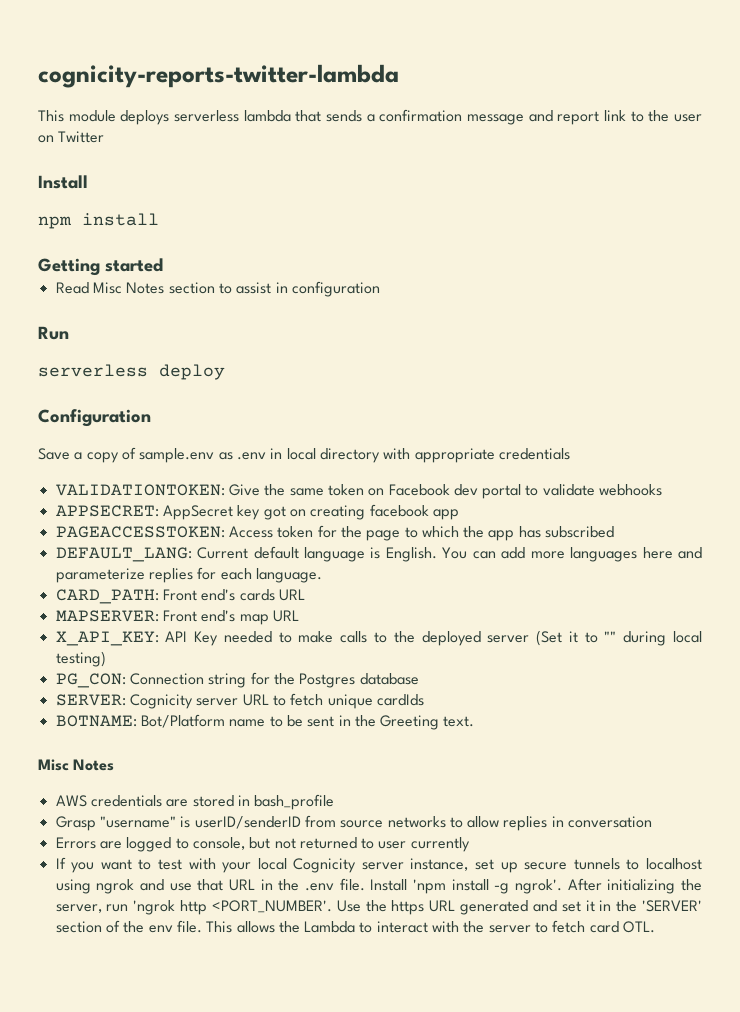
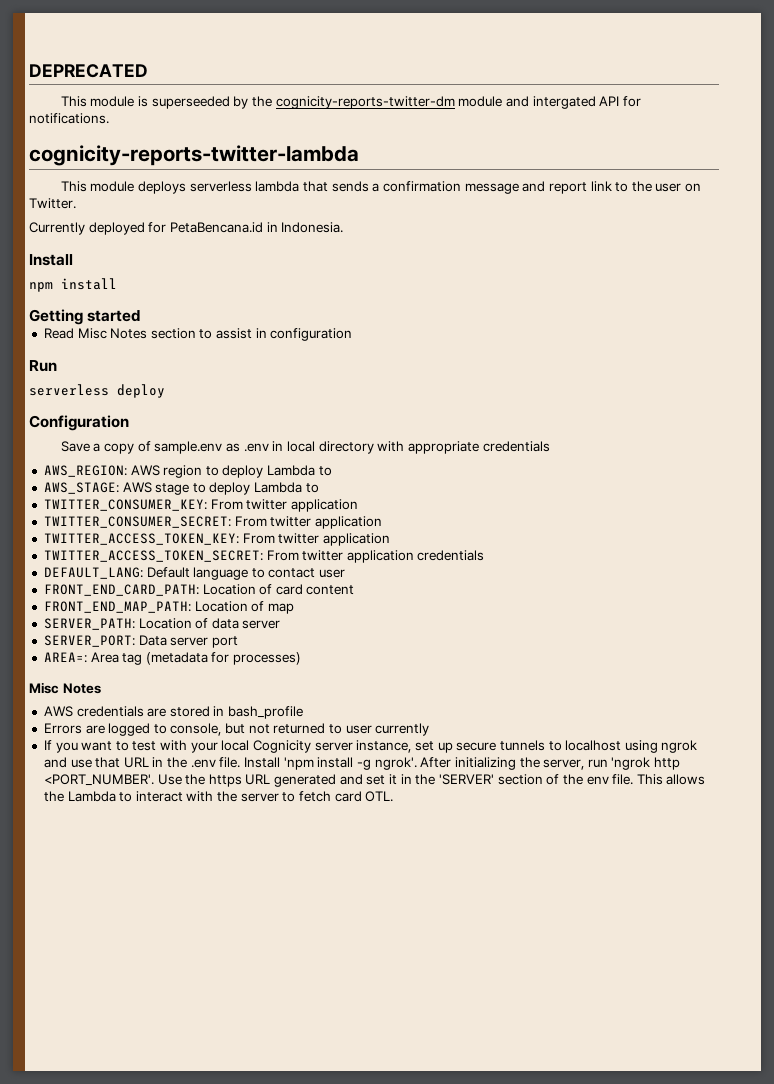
+ DEPRECATED
+ This module is superseeded by the cognicity-reports-twitter-dm module and intergated API for notifications.
- This module deploys serverless lambda that sends a confirmation message and report link to the user on Twitter
+ This module deploys serverless lambda that sends a confirmation message and report link to the user on Twitter.
+ Currently deployed for PetaBencana.id in Indonesia.
- VALIDATIONTOKEN: Give the same token on Facebook dev portal to validate webhooks
- APPSECRET: AppSecret key got on creating facebook app
- PAGEACCESSTOKEN: Access token for the page to which the app has subscribed
- DEFAULT_LANG: Current default language is English. You can add more languages here and parameterize replies for each language.
- CARD_PATH: Front end's cards URL
- MAPSERVER: Front end's map URL
- X_API_KEY: API Key needed to make calls to the deployed server (Set it to "" during local testing)
- PG_CON: Connection string for the Postgres database
- SERVER: Cognicity server URL to fetch unique cardIds
- BOTNAME: Bot/Platform name to be sent in the Greeting text.
+ AWS_REGION: AWS region to deploy Lambda to
+ AWS_STAGE: AWS stage to deploy Lambda to
+ TWITTER_CONSUMER_KEY: From twitter application
+ TWITTER_CONSUMER_SECRET: From twitter application
+ TWITTER_ACCESS_TOKEN_KEY: From twitter application
+ TWITTER_ACCESS_TOKEN_SECRET: From twitter application credentials
+ DEFAULT_LANG: Default language to contact user
+ FRONT_END_CARD_PATH: Location of card content
+ FRONT_END_MAP_PATH: Location of map
+ SERVER_PATH: Location of data server
+ SERVER_PORT: Data server port
+ AREA=: Area tag (metadata for processes)
- Grasp "username" is userID/senderID from source networks to allow replies in conversation

